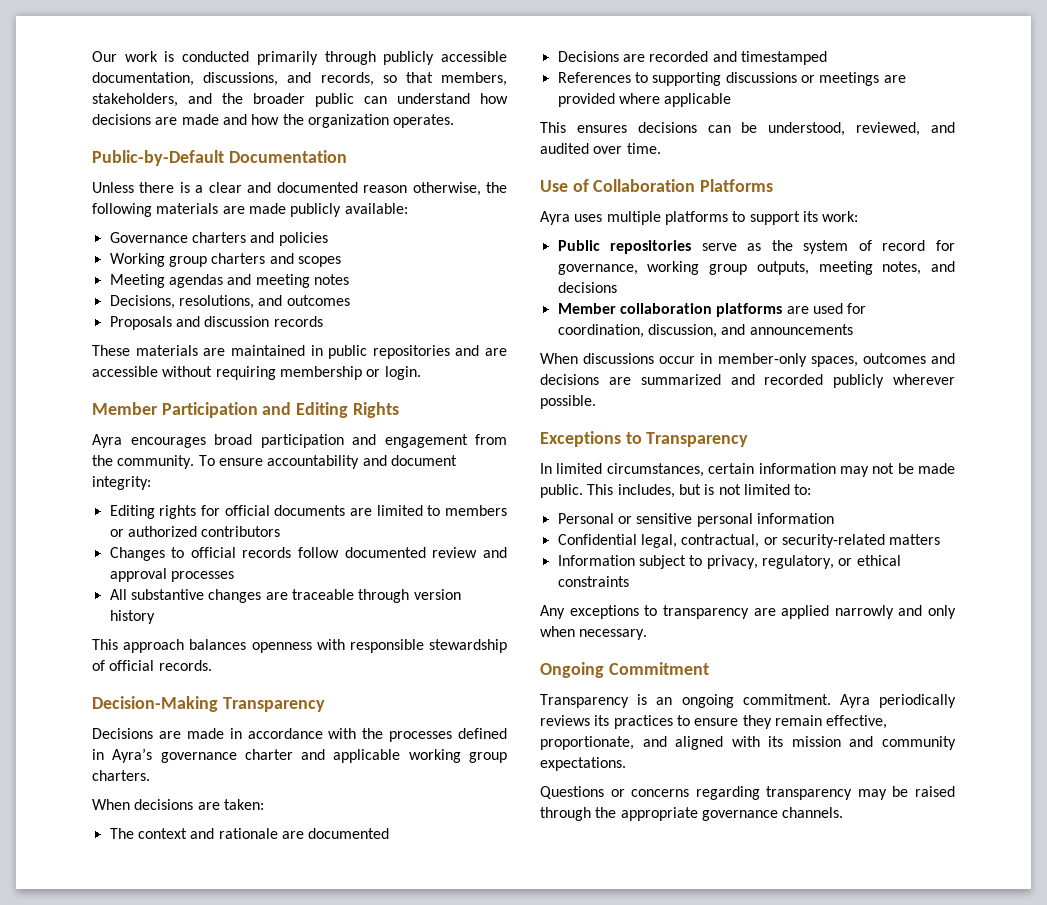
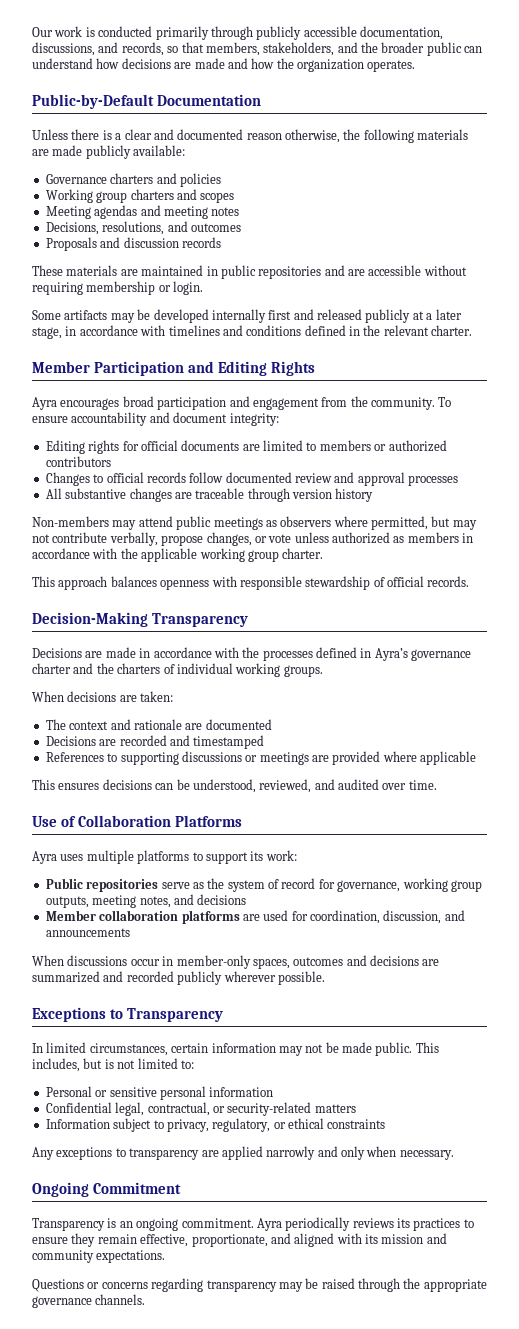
+ Some artifacts may be developed internally first and released publicly at a later stage, in accordance with timelines and conditions defined in the relevant charter.
+ Non-members may attend public meetings as observers where permitted, but may not contribute verbally, propose changes, or vote unless authorized as members in accordance with the applicable working group charter.
- Decisions are made in accordance with the processes defined in Ayra’s governance charter and applicable working group charters.
+ Decisions are made in accordance with the processes defined in Ayra’s governance charter and the charters of individual working groups.

